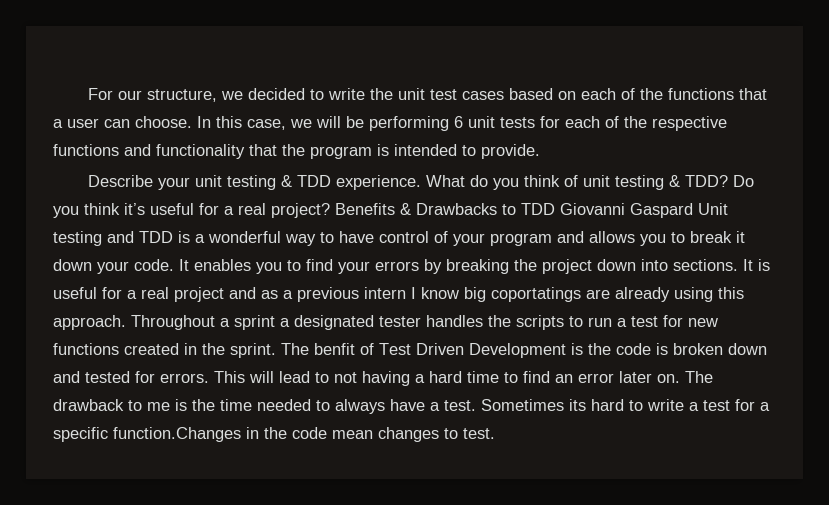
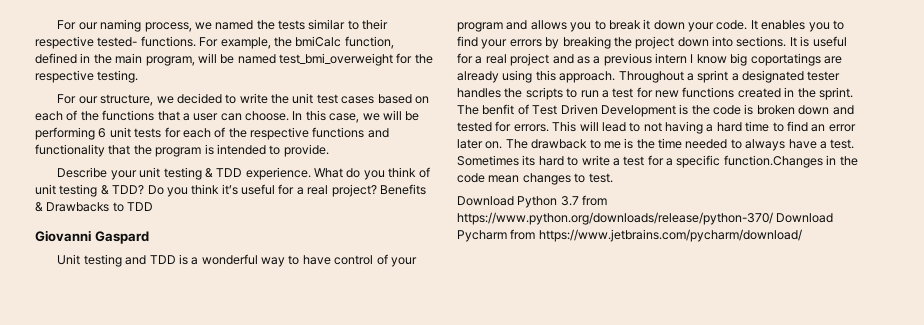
+ For our naming process, we named the tests similar to their respective tested- functions. For example, the bmiCalc function, defined in the main program, will be named test_bmi_overweight for the respective testing.
- Benefits & Drawbacks to TDD Giovanni Gaspard Unit testing and TDD is a wonderful way to have control of your program and allows you to break it down your code.
+ Benefits & Drawbacks to TDD
+ Giovanni Gaspard
+ Unit testing and TDD is a wonderful way to have control of your program and allows you to break it down your code.
+ Download Python 3.7 from https://www.python.org/downloads/release/python-370/ Download Pycharm from https://www.jetbrains.com/pycharm/download/

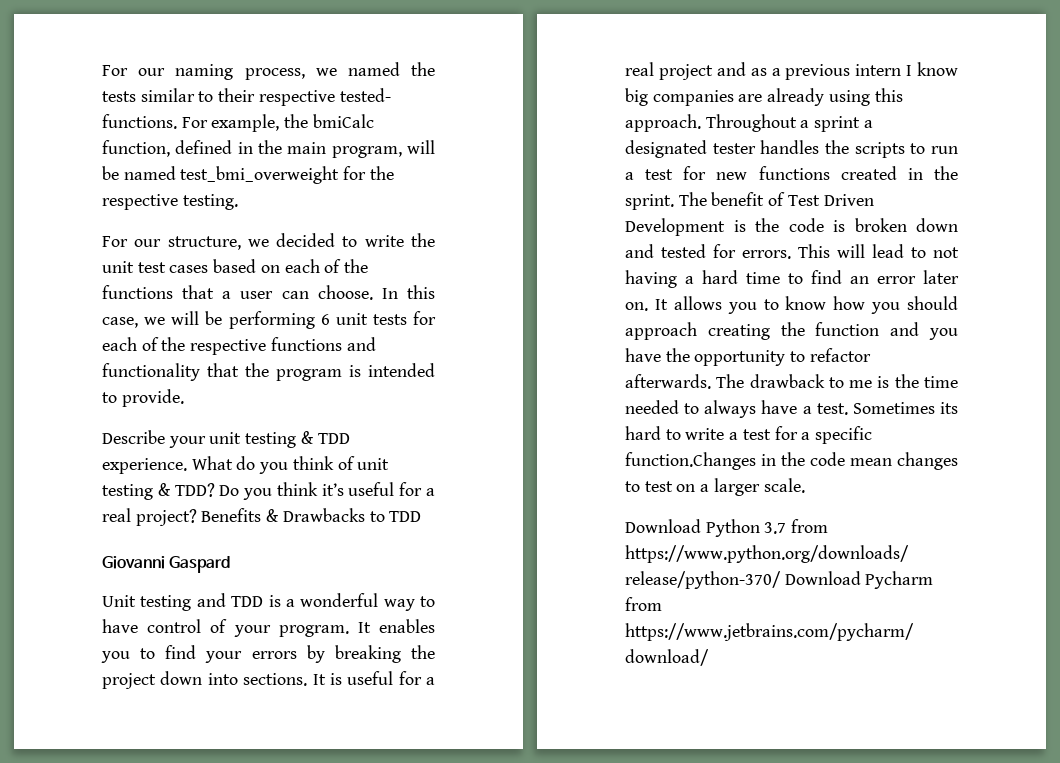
- Unit testing and TDD is a wonderful way to have control of your program and allows you to break it down your code.
+ Unit testing and TDD is a wonderful way to have control of your program.
- It is useful for a real project and as a previous intern I know big coportatings are already using this approach.
+ It is useful for a real project and as a previous intern I know big companies are already using this approach.
- The benfit of Test Driven Development is the code is broken down and tested for errors.
+ The benefit of Test Driven Development is the code is broken down and tested for errors.
+ It allows you to know how you should approach creating the function and you have the opportunity to refactor afterwards.
- Sometimes its hard to write a test for a specific function.Changes in the code mean changes to test.
+ Sometimes its hard to write a test for a specific function.Changes in the code mean changes to test on a larger scale.

